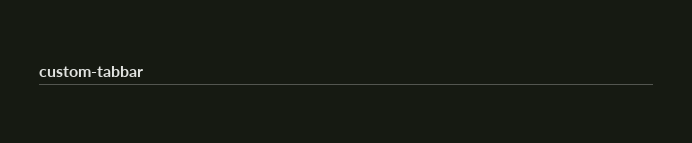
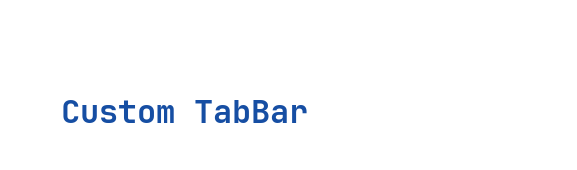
- custom-tabbar
+ Custom TabBar

